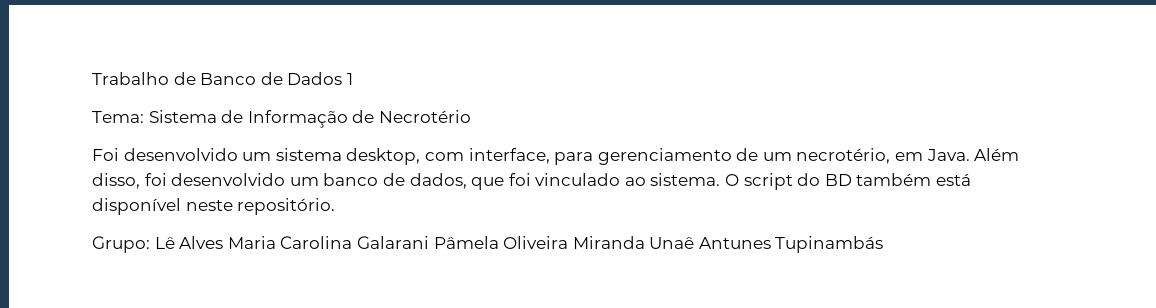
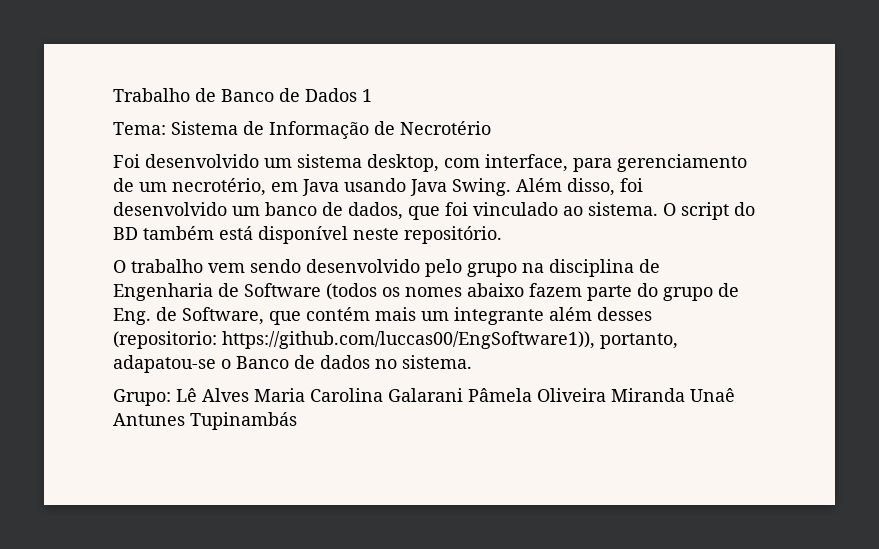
- Foi desenvolvido um sistema desktop, com interface, para gerenciamento de um necrotério, em Java.
+ Foi desenvolvido um sistema desktop, com interface, para gerenciamento de um necrotério, em Java usando Java Swing.
+ O trabalho vem sendo desenvolvido pelo grupo na disciplina de Engenharia de Software (todos os nomes abaixo fazem parte do grupo de Eng. de Software, que contém mais um integrante além desses (repositorio: https://github.com/luccas00/EngSoftware1)), portanto, adapatou-se o Banco de dados no sistema.

